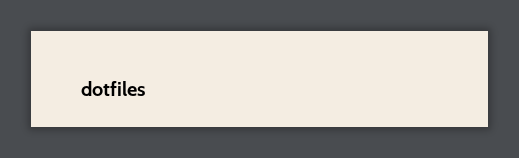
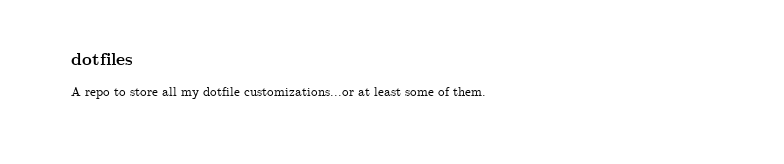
+ A repo to store all my dotfile customizations...or at least some of them.

